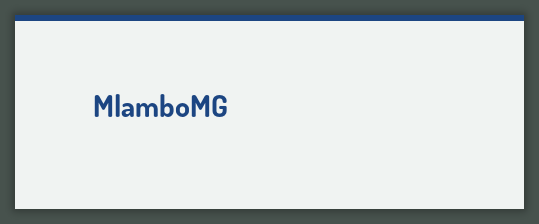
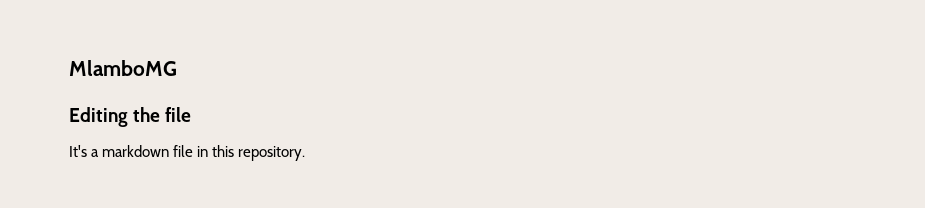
+ Editing the file
+ It's a markdown file in this repository.

